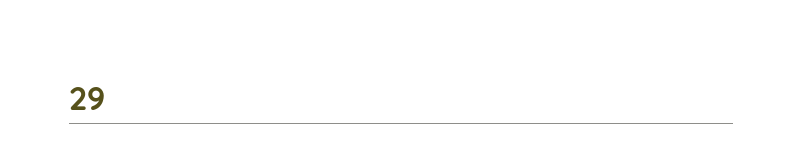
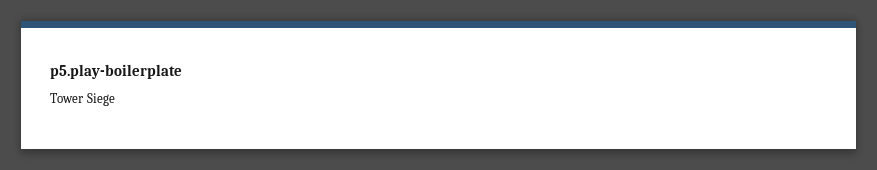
- 29
+ p5.play-boilerplate
+ Tower Siege

